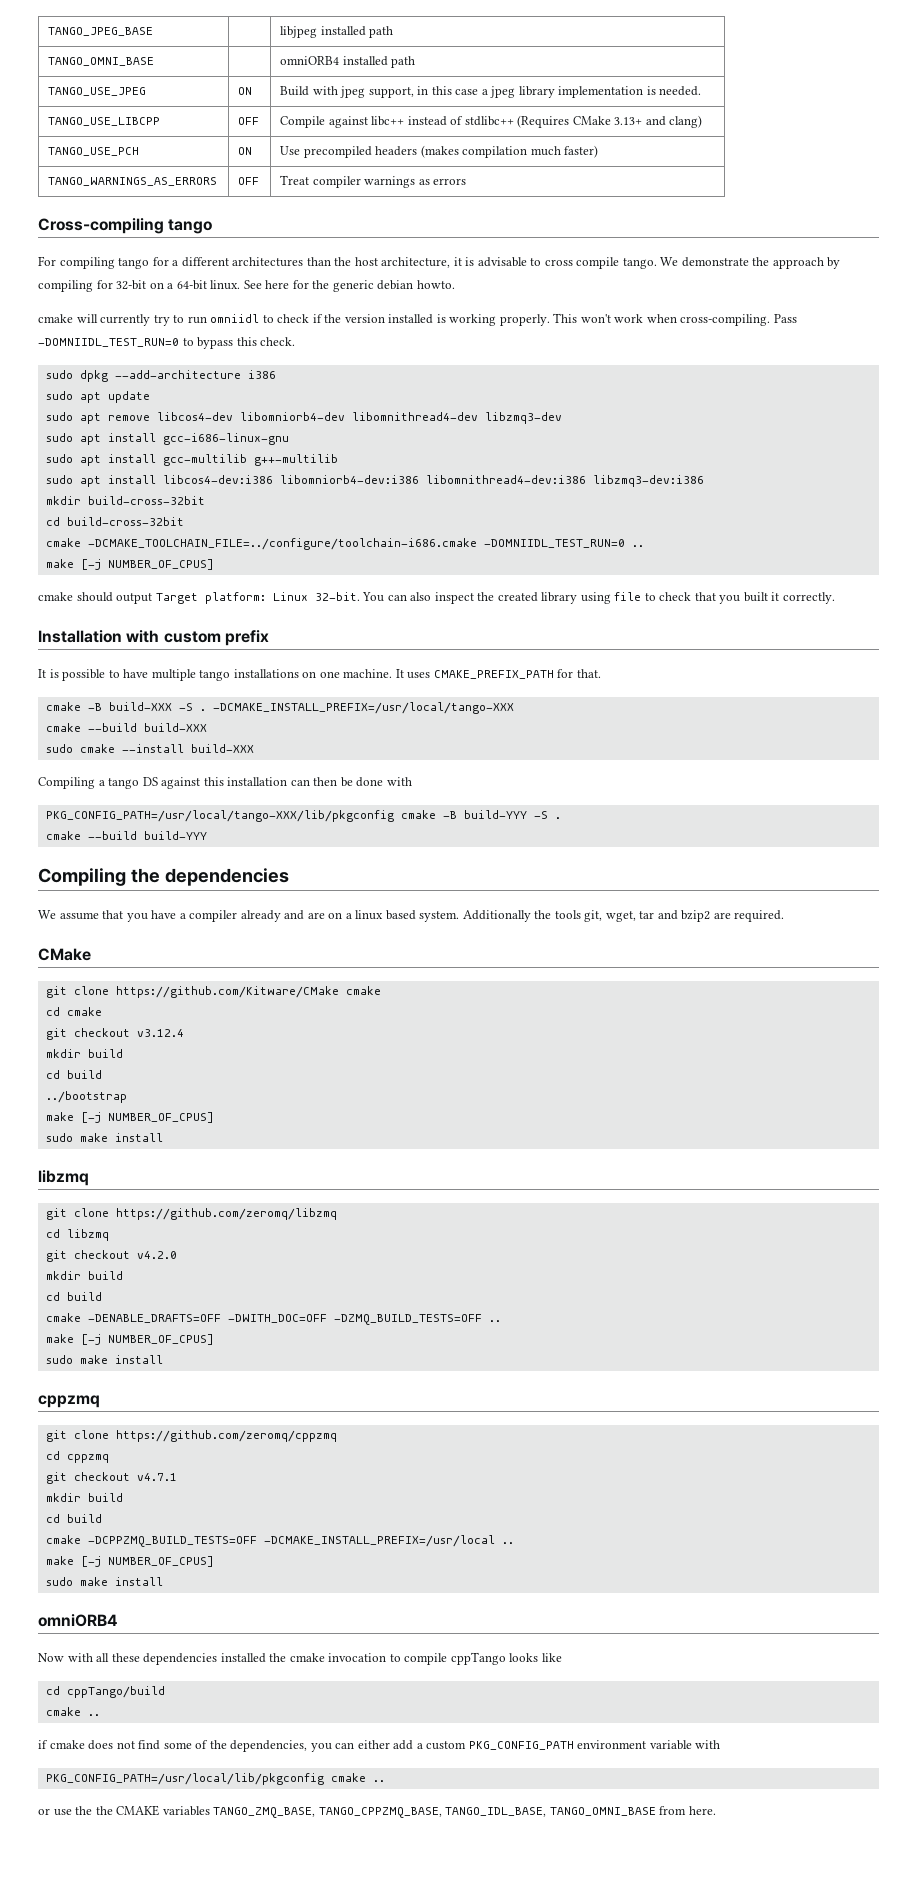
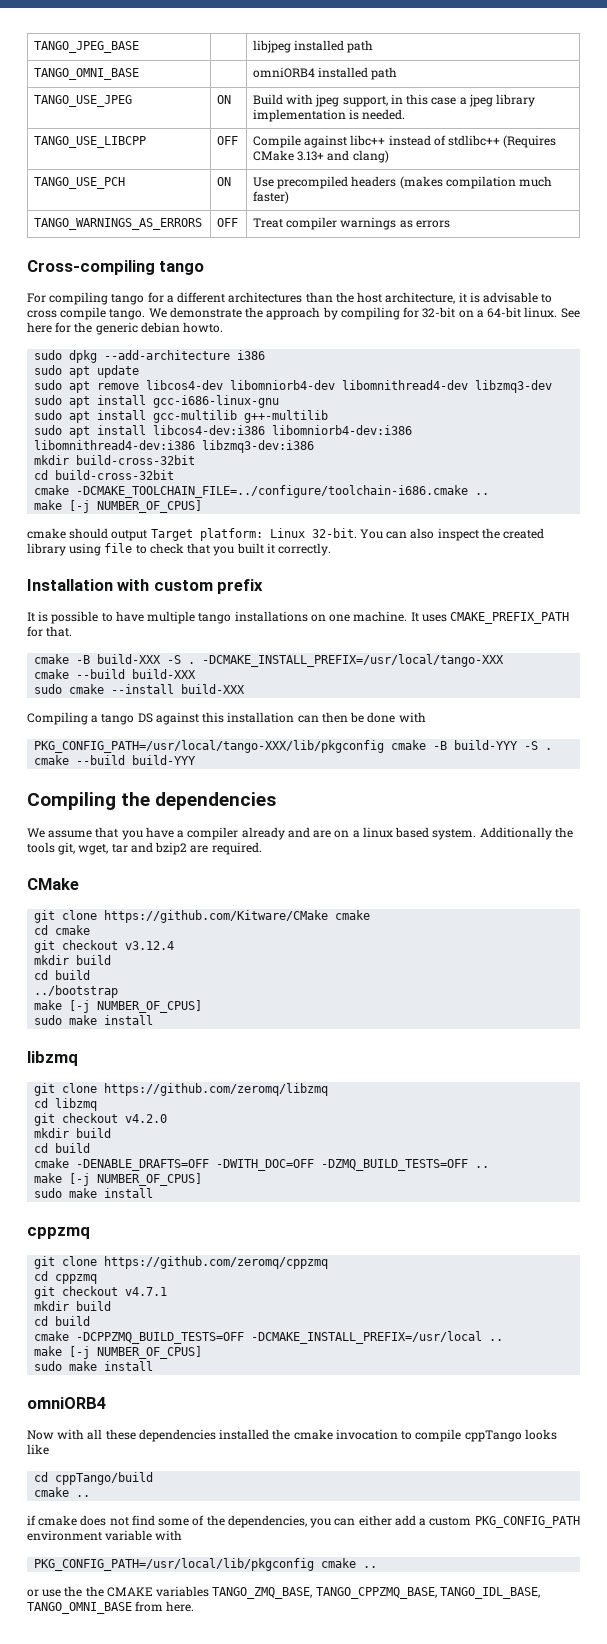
- cmake will currently try to run omniidl to check if the version installed is working properly. This won't work when cross-compiling. Pass -DOMNIIDL_TEST_RUN=0 to bypass this check.
- cmake -DCMAKE_TOOLCHAIN_FILE=../configure/toolchain-i686.cmake -DOMNIIDL_TEST_RUN=0 ..
+ cmake -DCMAKE_TOOLCHAIN_FILE=../configure/toolchain-i686.cmake ..

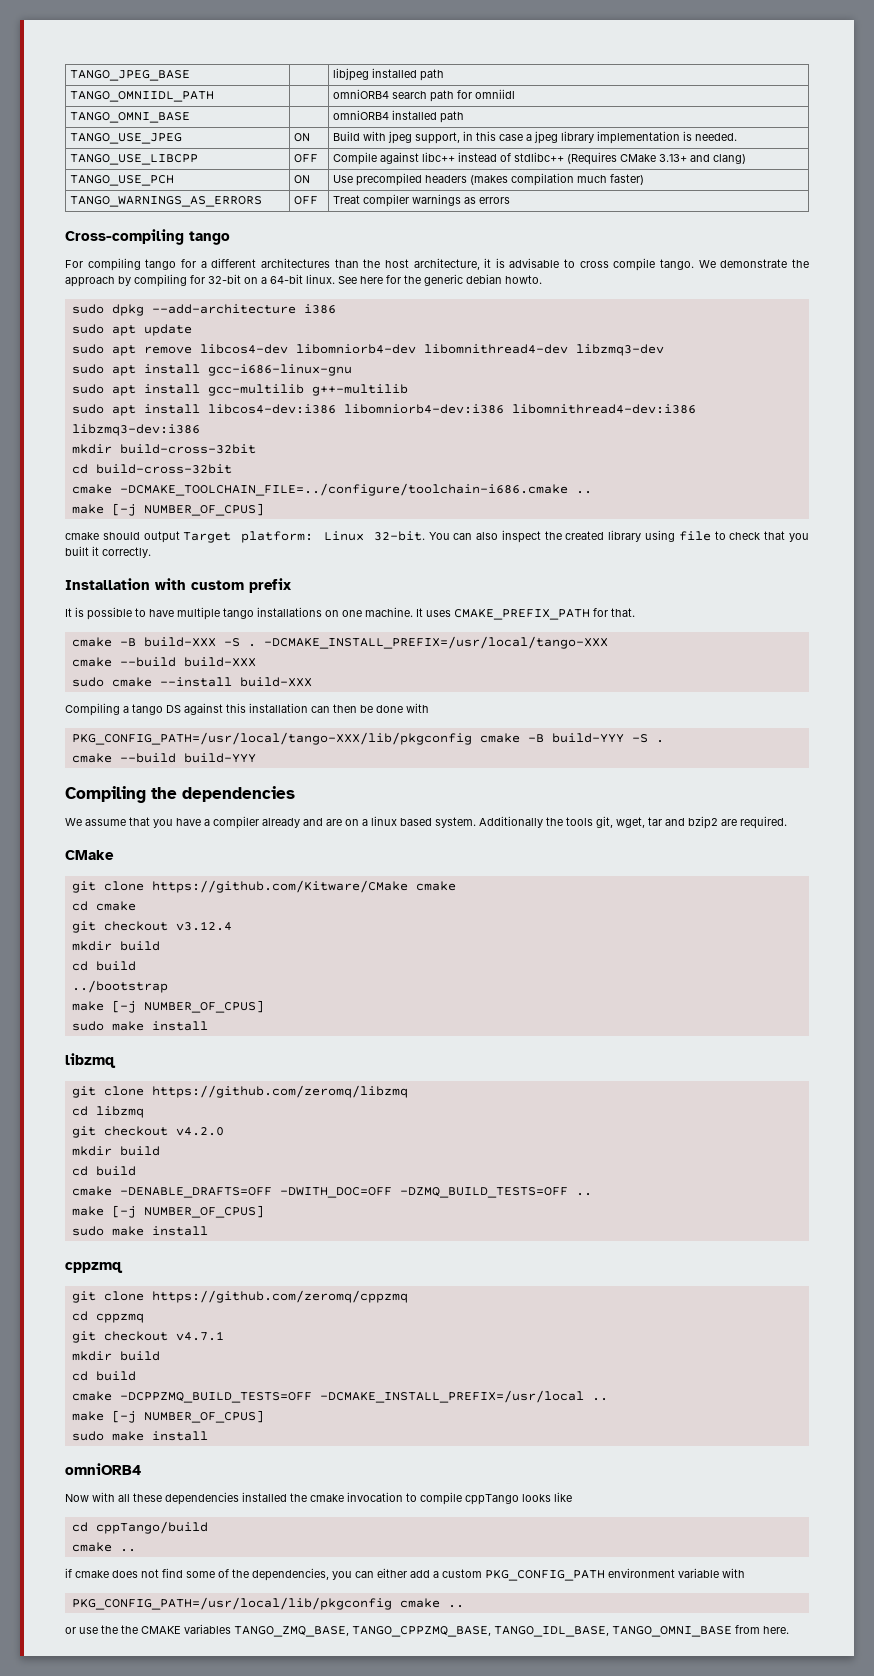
+ TANGO_OMNIIDL_PATH | | omniORB4 search path for omniidl

